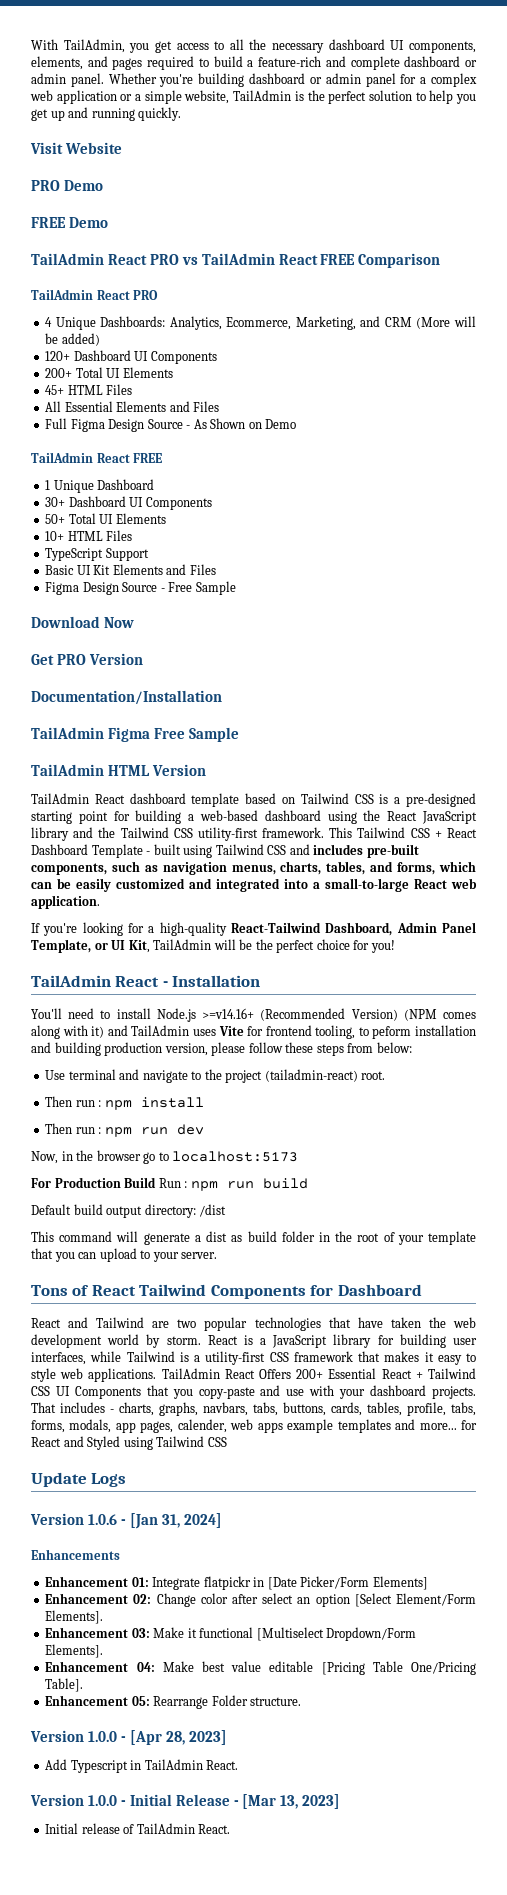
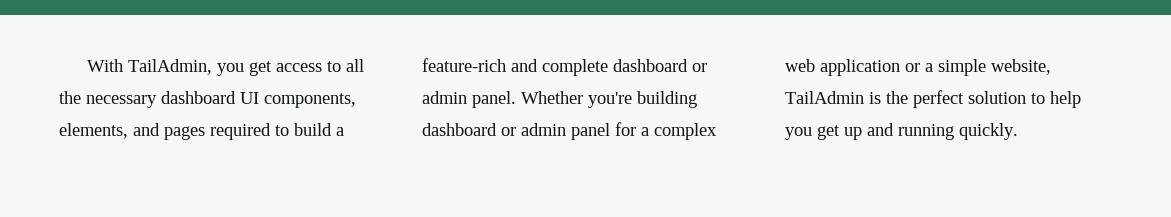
- Visit Website
- PRO Demo
- FREE Demo
- TailAdmin React PRO vs TailAdmin React FREE Comparison
- TailAdmin React PRO
- 4 Unique Dashboards: Analytics, Ecommerce, Marketing, and CRM (More will be added)
- 120+ Dashboard UI Components
- 200+ Total UI Elements
- 45+ HTML Files
- All Essential Elements and Files
- Full Figma Design Source - As Shown on Demo
- TailAdmin React FREE
- 1 Unique Dashboard
- 30+ Dashboard UI Components
- 50+ Total UI Elements
- 10+ HTML Files
- TypeScript Support
- Basic UI Kit Elements and Files
- Figma Design Source - Free Sample
- Download Now
- Get PRO Version
- Documentation/Installation
- TailAdmin Figma Free Sample
- TailAdmin HTML Version
- TailAdmin React dashboard template based on Tailwind CSS is a pre-designed starting point for building a web-based dashboard using the React JavaScript library and the Tailwind CSS utility-first framework. This Tailwind CSS + React Dashboard Template - built using Tailwind CSS and includes pre-built components, such as navigation menus, charts, tables, and forms, which can be easily customized and integrated into a small-to-large React web application.
- If you're looking for a high-quality React-Tailwind Dashboard, Admin Panel Template, or UI Kit, TailAdmin will be the perfect choice for you!
- TailAdmin React - Installation
- You'll need to install Node.js >=v14.16+ (Recommended Version) (NPM comes along with it) and TailAdmin uses Vite for frontend tooling, to peform installation and building production version, please follow these steps from below:
- Use terminal and navigate to the project (tailadmin-react) root.
- Then run : npm install
- Then run : npm run dev
- Now, in the browser go to localhost:5173
- For Production Build Run : npm run build
- Default build output directory: /dist
- This command will generate a dist as build folder in the root of your template that you can upload to your server.
- Tons of React Tailwind Components for Dashboard
- React and Tailwind are two popular technologies that have taken the web development world by storm. React is a JavaScript library for building user interfaces, while Tailwind is a utility-first CSS framework that makes it easy to style web applications. TailAdmin React Offers 200+ Essential React + Tailwind CSS UI Components that you copy-paste and use with your dashboard projects. That includes - charts, graphs, navbars, tabs, buttons, cards, tables, profile, tabs, forms, modals, app pages, calender, web apps example templates and more... for React and Styled using Tailwind CSS
- Update Logs
- Version 1.0.6 - [Jan 31, 2024]
- Enhancements
- Enhancement 01: Integrate flatpickr in [Date Picker/Form Elements]
- Enhancement 02: Change color after select an option [Select Element/Form Elements].
- Enhancement 03: Make it functional [Multiselect Dropdown/Form Elements].
- Enhancement 04: Make best value editable [Pricing Table One/Pricing Table].
- Enhancement 05: Rearrange Folder structure.
- Version 1.0.0 - [Apr 28, 2023]
- Add Typescript in TailAdmin React.
- Version 1.0.0 - Initial Release - [Mar 13, 2023]
- Initial release of TailAdmin React.

